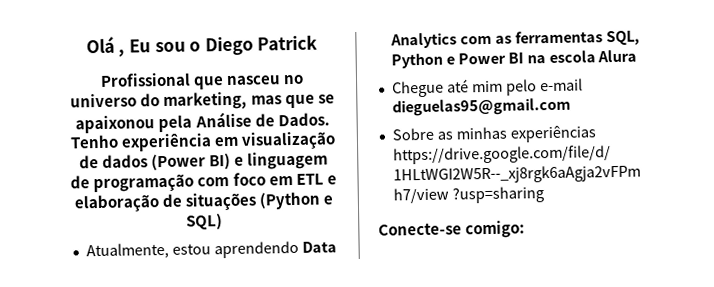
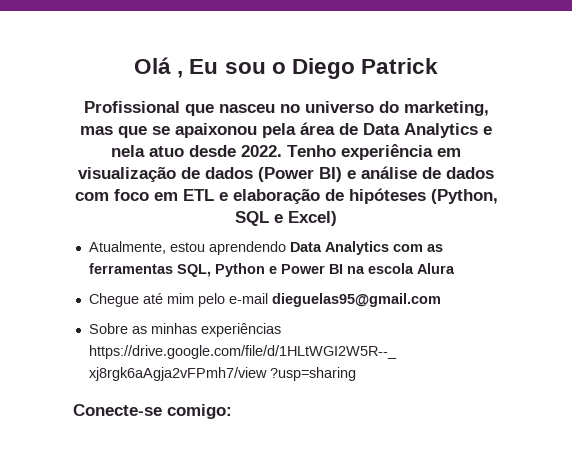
- Profissional que nasceu no universo do marketing, mas que se apaixonou pela Análise de Dados.
+ Profissional que nasceu no universo do marketing, mas que se apaixonou pela área de Data Analytics e nela atuo desde 2022.
- Tenho experiência em visualização de dados (Power BI) e linguagem de programação com foco em ETL e elaboração de situações (Python e SQL)
+ Tenho experiência em visualização de dados (Power BI) e análise de dados com foco em ETL e elaboração de hipóteses (Python, SQL e Excel)

